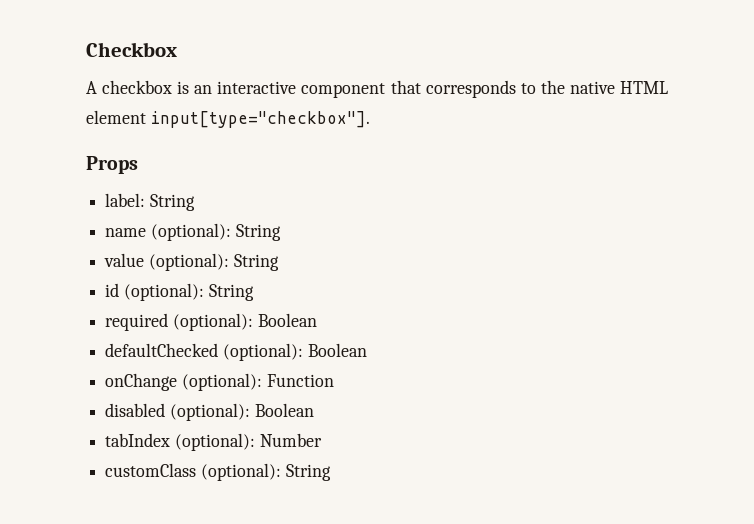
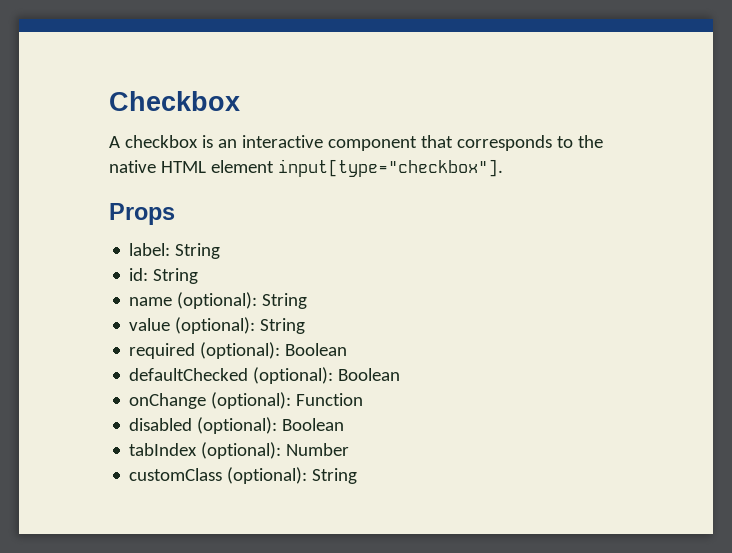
+ id: String
- id (optional): String

